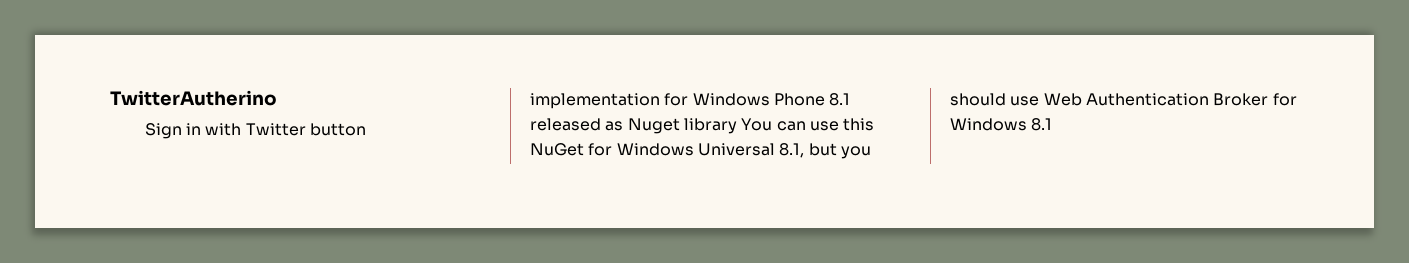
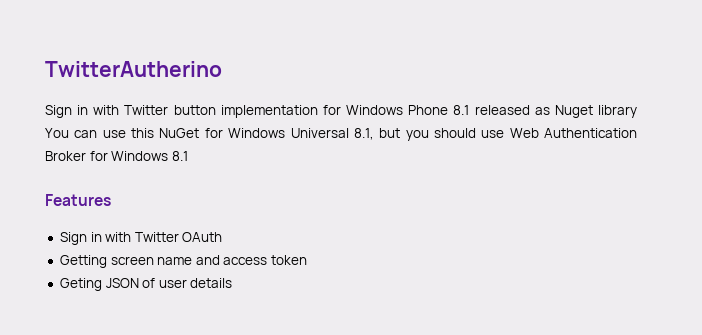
+ Features
+ Sign in with Twitter OAuth
+ Getting screen name and access token
+ Geting JSON of user details

